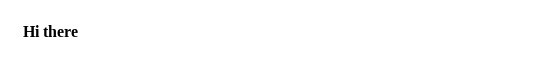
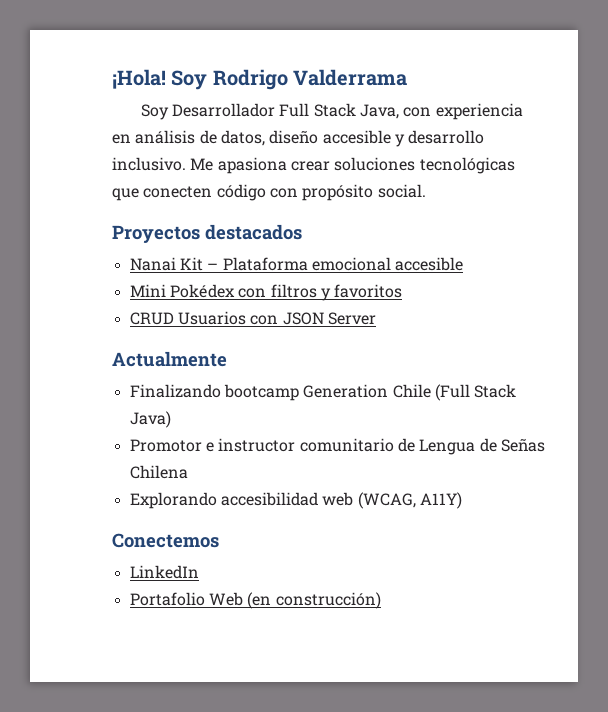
- Hi there
+ ¡Hola! Soy Rodrigo Valderrama
+ Soy Desarrollador Full Stack Java, con experiencia en análisis de datos, diseño accesible y desarrollo inclusivo. Me apasiona crear soluciones tecnológicas que conecten código con propósito social.
+ Proyectos destacados
+ Nanai Kit – Plataforma emocional accesible
+ Mini Pokédex con filtros y favoritos
+ CRUD Usuarios con JSON Server
+ Actualmente
+ Finalizando bootcamp Generation Chile (Full Stack Java)
+ Promotor e instructor comunitario de Lengua de Señas Chilena
+ Explorando accesibilidad web (WCAG, A11Y)
+ Conectemos
+ LinkedIn
+ Portafolio Web (en construcción)

